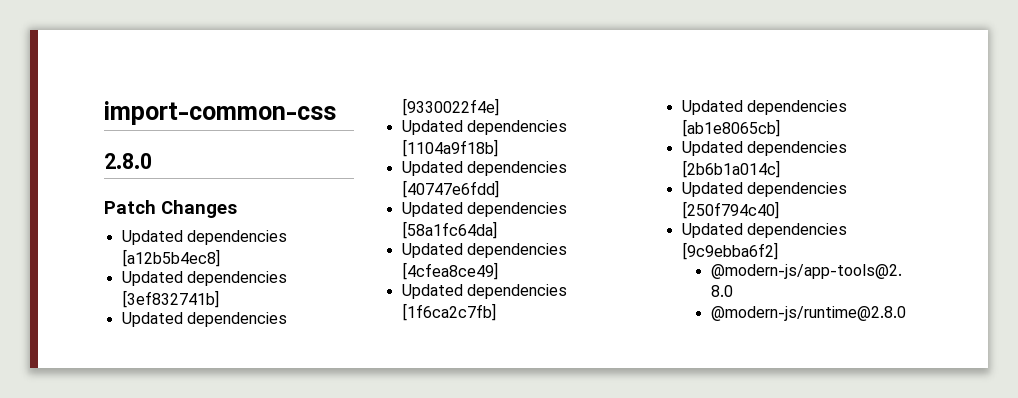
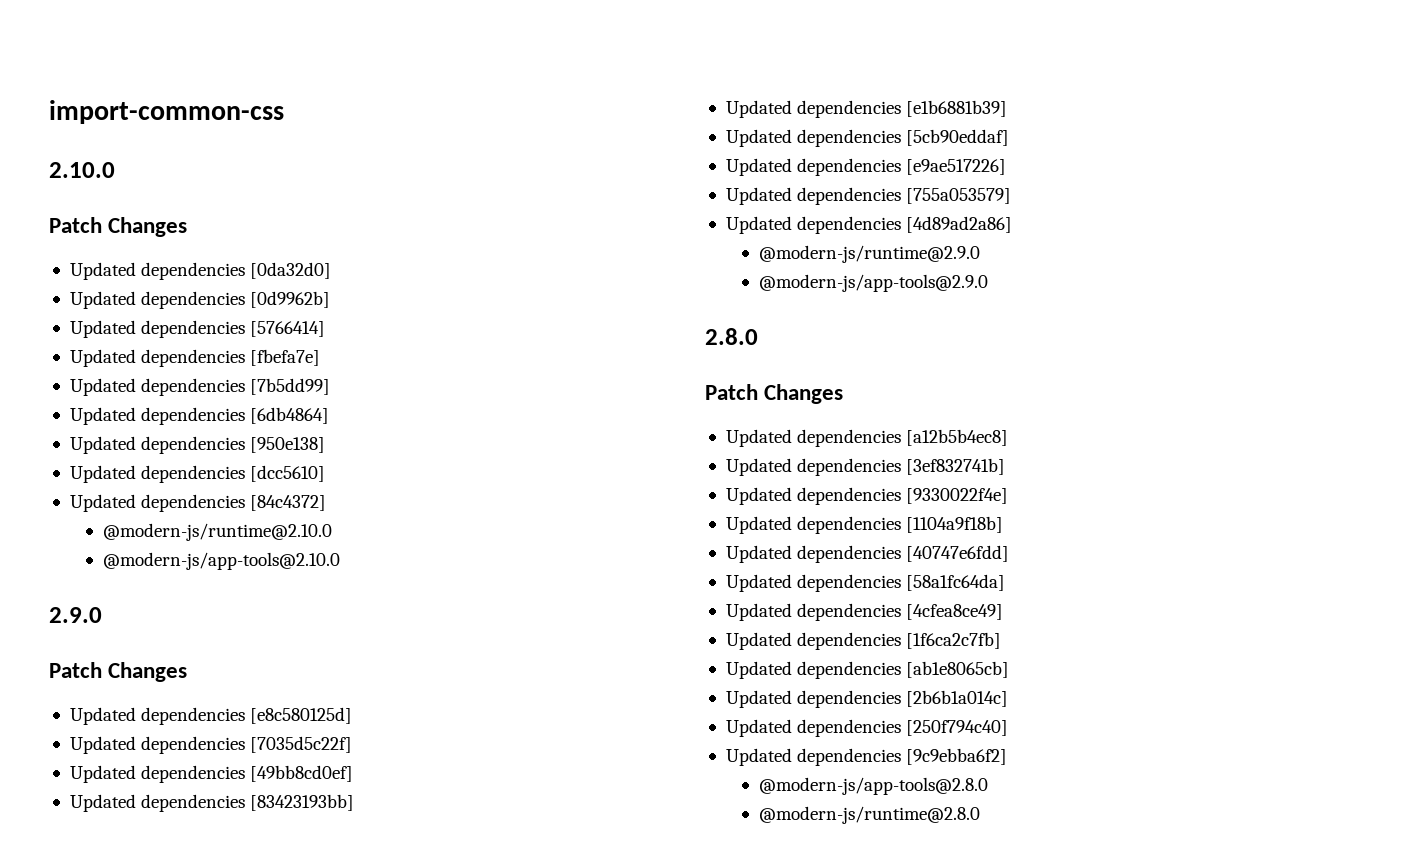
+ 2.10.0
+ Patch Changes
+ Updated dependencies [0da32d0]
+ Updated dependencies [0d9962b]
+ Updated dependencies [5766414]
+ Updated dependencies [fbefa7e]
+ Updated dependencies [7b5dd99]
+ Updated dependencies [6db4864]
+ Updated dependencies [950e138]
+ Updated dependencies [dcc5610]
+ Updated dependencies [84c4372]
+ @modern-js/runtime@2.10.0
+ @modern-js/app-tools@2.10.0
+ 2.9.0
+ Patch Changes
+ Updated dependencies [e8c580125d]
+ Updated dependencies [7035d5c22f]
+ Updated dependencies [49bb8cd0ef]
+ Updated dependencies [83423193bb]
+ Updated dependencies [e1b6881b39]
+ Updated dependencies [5cb90eddaf]
+ Updated dependencies [e9ae517226]
+ Updated dependencies [755a053579]
+ Updated dependencies [4d89ad2a86]
+ @modern-js/runtime@2.9.0
+ @modern-js/app-tools@2.9.0

